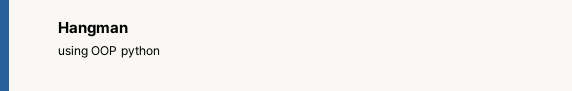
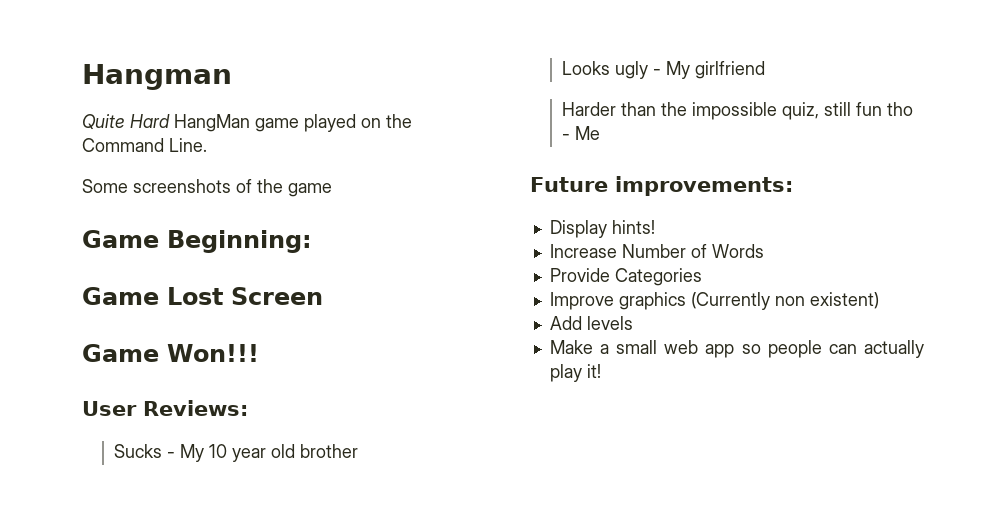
- using OOP python
+ Quite Hard HangMan game played on the Command Line.
+ Some screenshots of the game
+ Game Beginning:
+ Game Lost Screen
+ Game Won!!!
+ User Reviews:
+ Sucks - My 10 year old brother
+ Looks ugly - My girlfriend
+ Harder than the impossible quiz, still fun tho - Me
+ Future improvements:
+ Display hints!
+ Increase Number of Words
+ Provide Categories
+ Improve graphics (Currently non existent)
+ Add levels
+ Make a small web app so people can actually play it!

